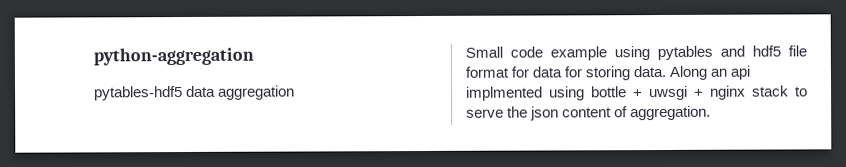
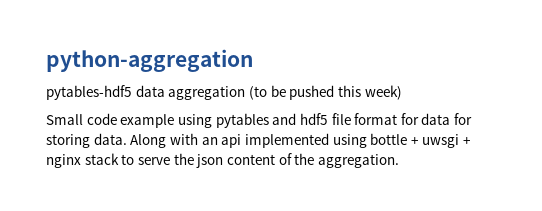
- pytables-hdf5 data aggregation
+ pytables-hdf5 data aggregation (to be pushed this week)
- Along an api implmented using bottle + uwsgi + nginx stack to serve the json content of aggregation.
+ Along with an api implemented using bottle + uwsgi + nginx stack to serve the json content of the aggregation.

